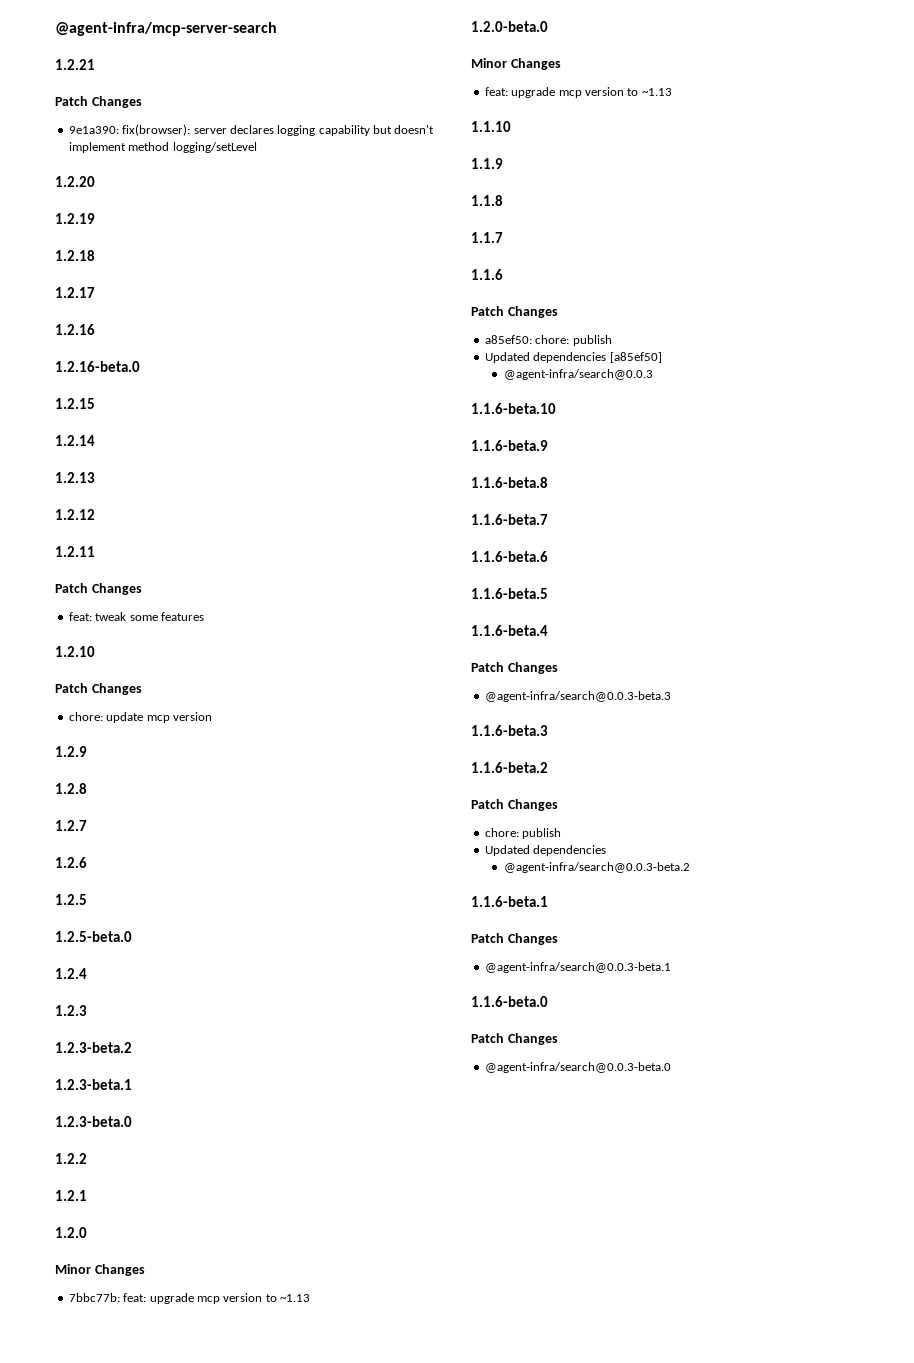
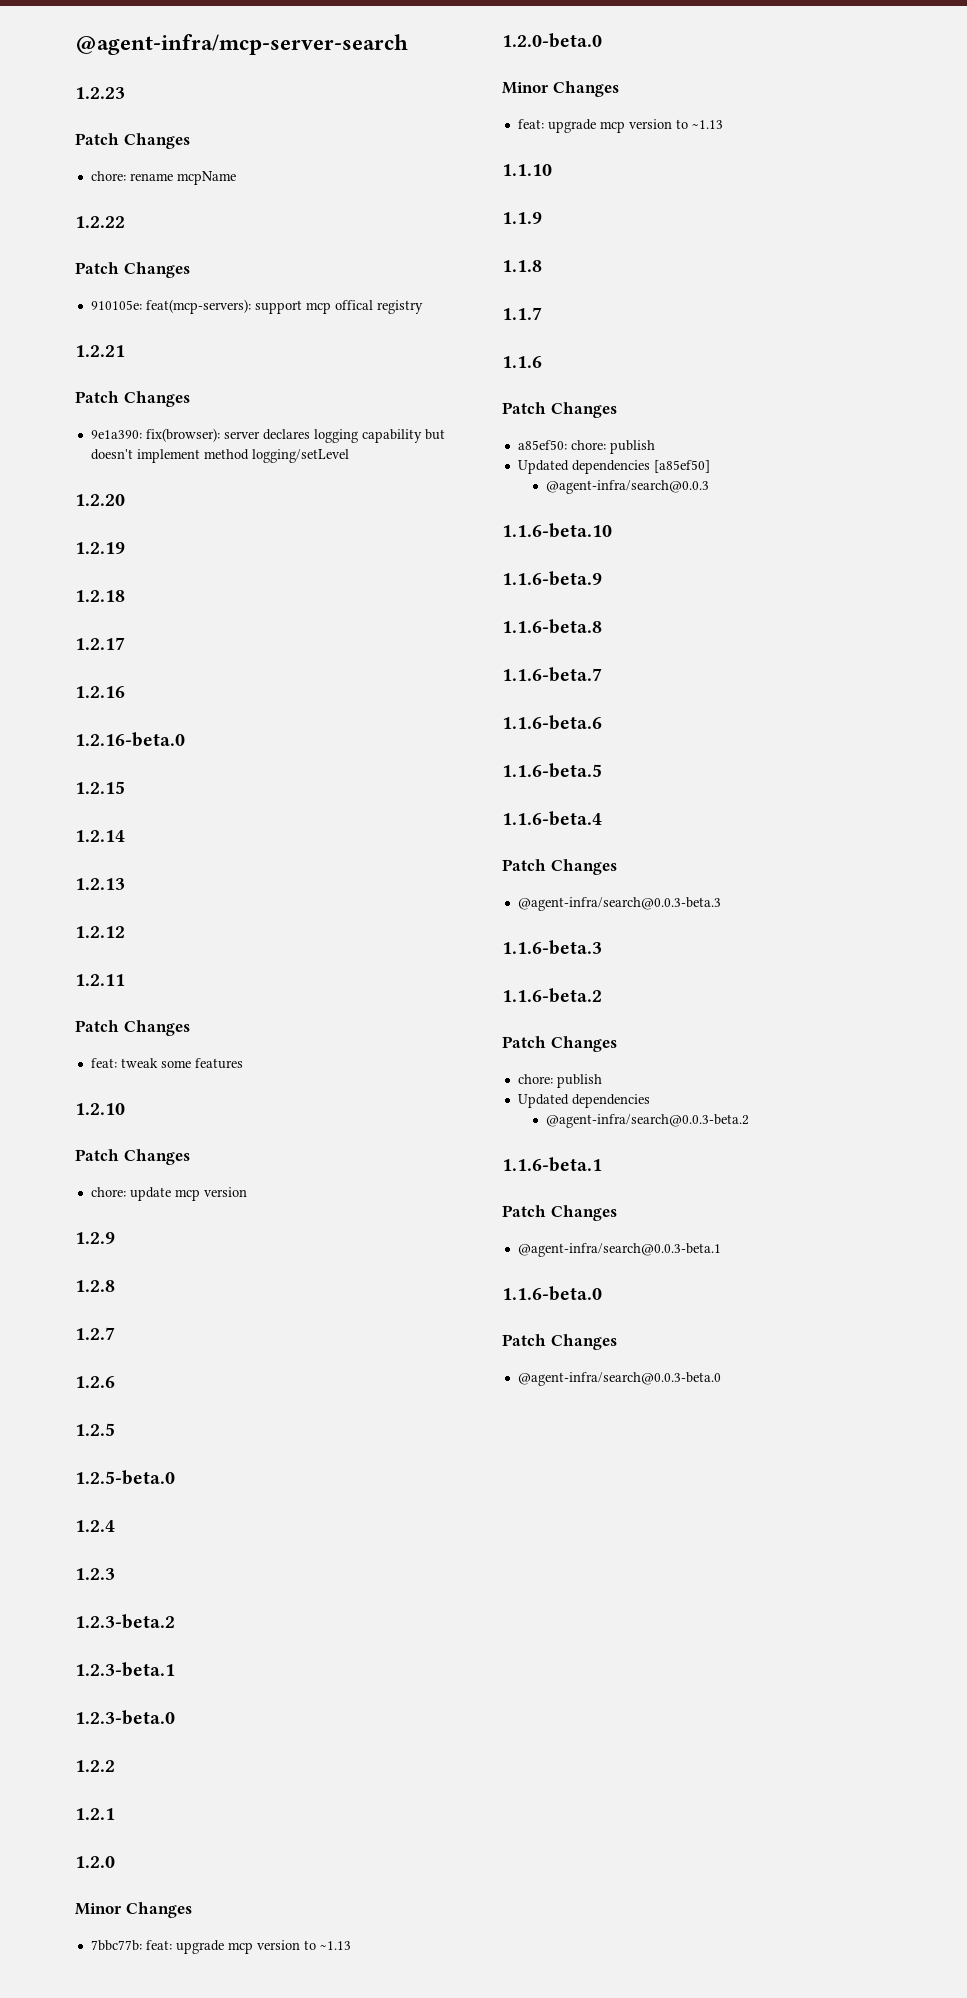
+ 1.2.23
+ Patch Changes
+ chore: rename mcpName
+ 1.2.22
+ Patch Changes
+ 910105e: feat(mcp-servers): support mcp offical registry

